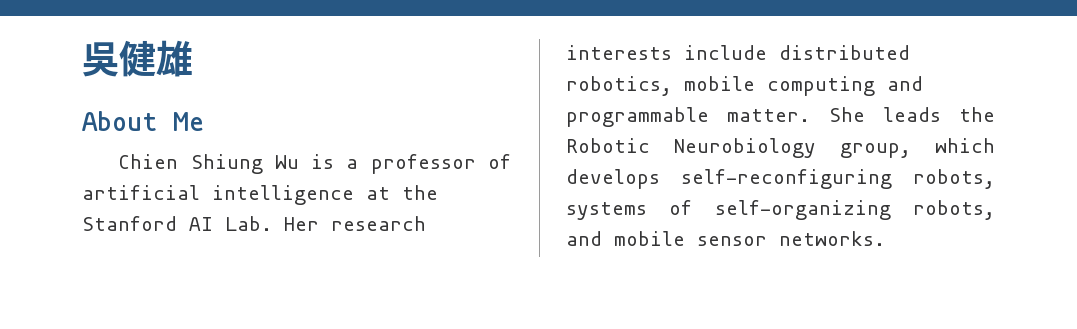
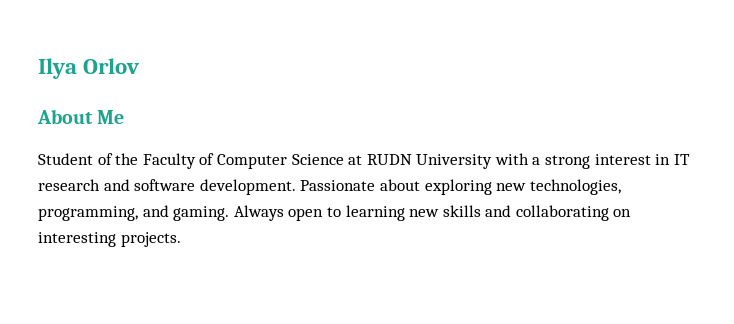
- 吳健雄
+ Ilya Orlov
- Chien Shiung Wu is a professor of artificial intelligence at the Stanford AI Lab. Her research interests include distributed robotics, mobile computing and programmable matter. She leads the Robotic Neurobiology group, which develops self-reconfiguring robots, systems of self-organizing robots, and mobile sensor networks.
+ Student of the Faculty of Computer Science at RUDN University with a strong interest in IT research and software development. Passionate about exploring new technologies, programming, and gaming. Always open to learning new skills and collaborating on interesting projects.

